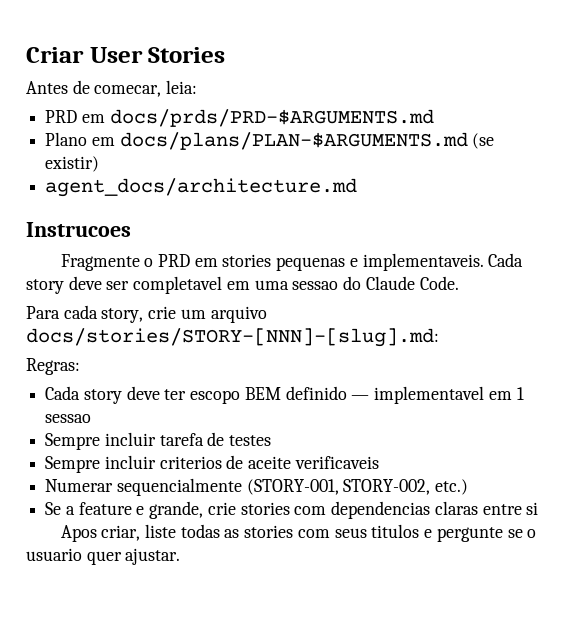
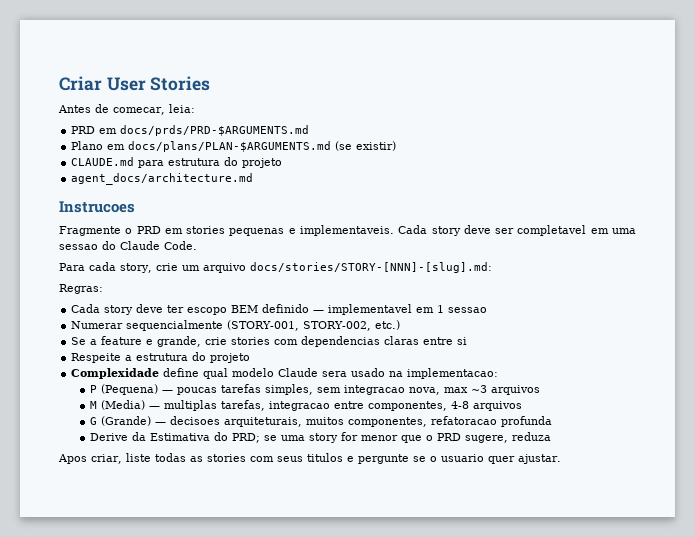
+ CLAUDE.md para estrutura do projeto
- Sempre incluir tarefa de testes
- Sempre incluir criterios de aceite verificaveis
+ Respeite a estrutura do projeto
+ Complexidade define qual modelo Claude sera usado na implementacao:
+ P (Pequena) — poucas tarefas simples, sem integracao nova, max ~3 arquivos
+ M (Media) — multiplas tarefas, integracao entre componentes, 4-8 arquivos
+ G (Grande) — decisoes arquiteturais, muitos componentes, refatoracao profunda
+ Derive da Estimativa do PRD; se uma story for menor que o PRD sugere, reduza

